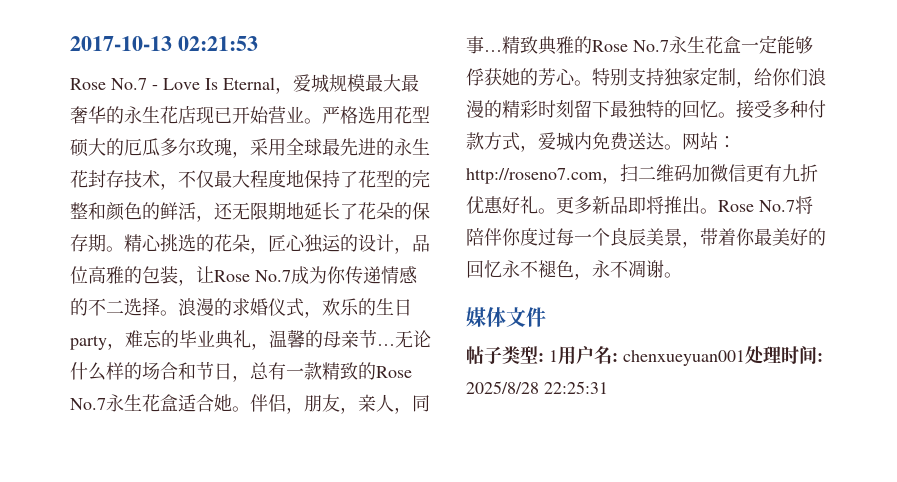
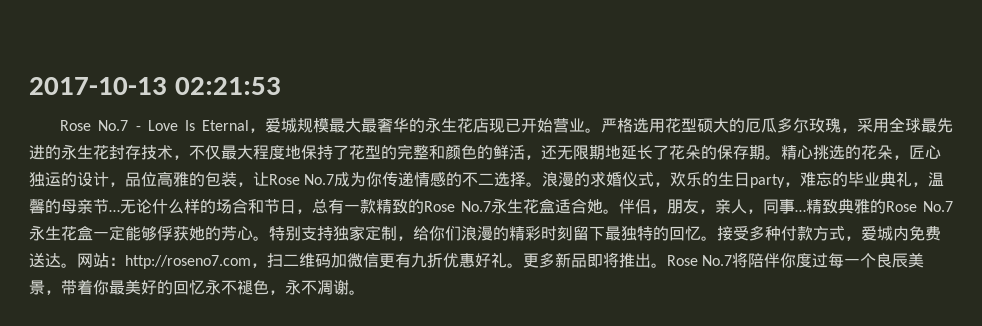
- 媒体文件
- 帖子类型: 1用户名: chenxueyuan001处理时间: 2025/8/28 22:25:31

